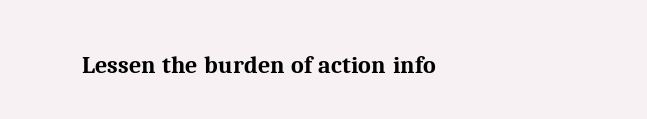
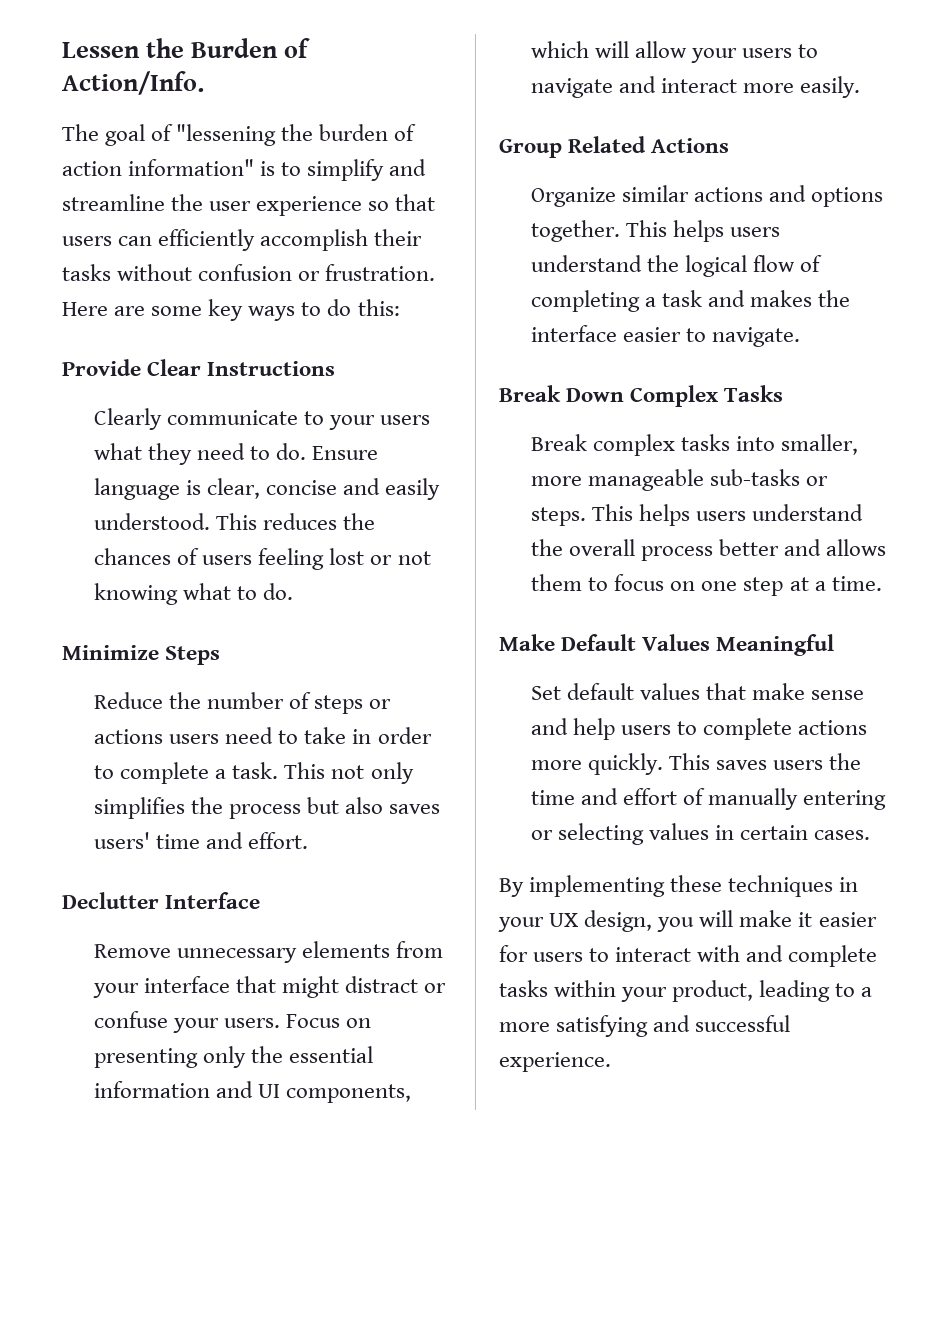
- Lessen the burden of action info
+ Lessen the Burden of Action/Info.
+ The goal of "lessening the burden of action information" is to simplify and streamline the user experience so that users can efficiently accomplish their tasks without confusion or frustration. Here are some key ways to do this:
+ Provide Clear Instructions
+ Clearly communicate to your users what they need to do. Ensure language is clear, concise and easily understood. This reduces the chances of users feeling lost or not knowing what to do.
+ Minimize Steps
+ Reduce the number of steps or actions users need to take in order to complete a task. This not only simplifies the process but also saves users' time and effort.
+ Declutter Interface
+ Remove unnecessary elements from your interface that might distract or confuse your users. Focus on presenting only the essential information and UI components, which will allow your users to navigate and interact more easily.
+ Group Related Actions
+ Organize similar actions and options together. This helps users understand the logical flow of completing a task and makes the interface easier to navigate.
+ Break Down Complex Tasks
+ Break complex tasks into smaller, more manageable sub-tasks or steps. This helps users understand the overall process better and allows them to focus on one step at a time.
+ Make Default Values Meaningful
+ Set default values that make sense and help users to complete actions more quickly. This saves users the time and effort of manually entering or selecting values in certain cases.
+ By implementing these techniques in your UX design, you will make it easier for users to interact with and complete tasks within your product, leading to a more satisfying and successful experience.

